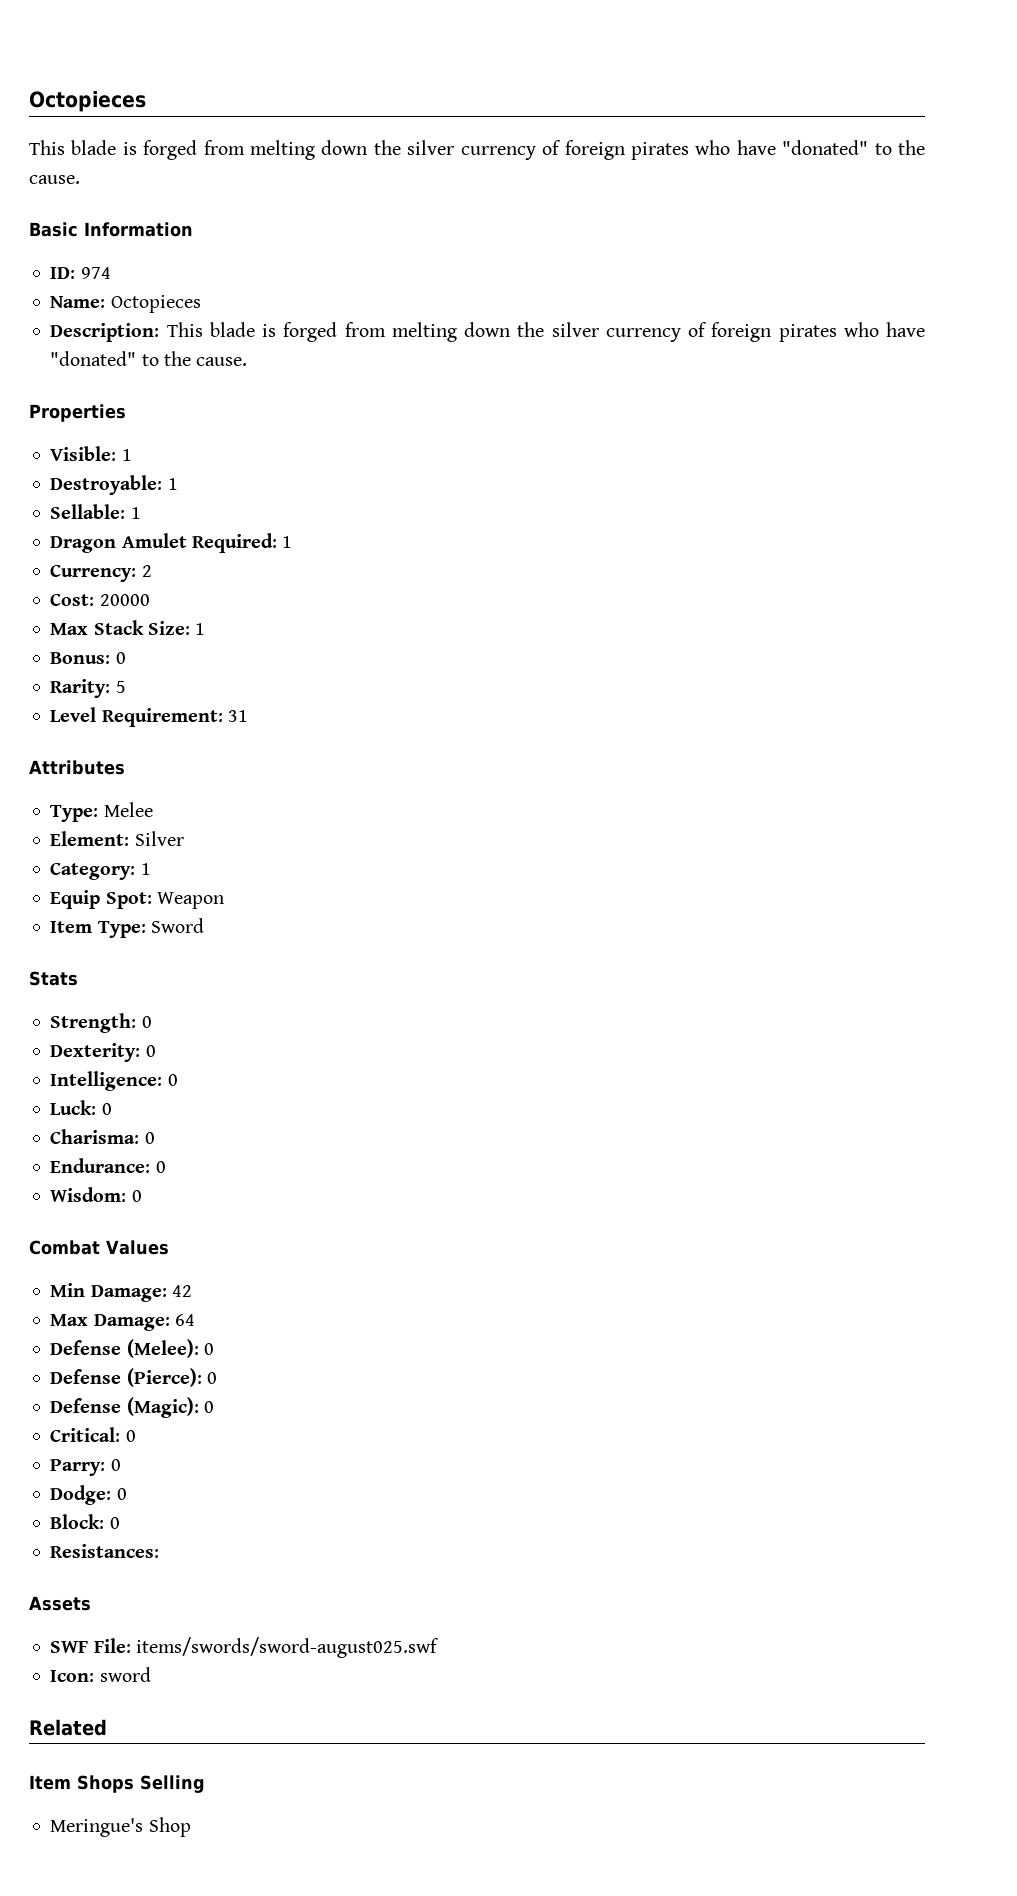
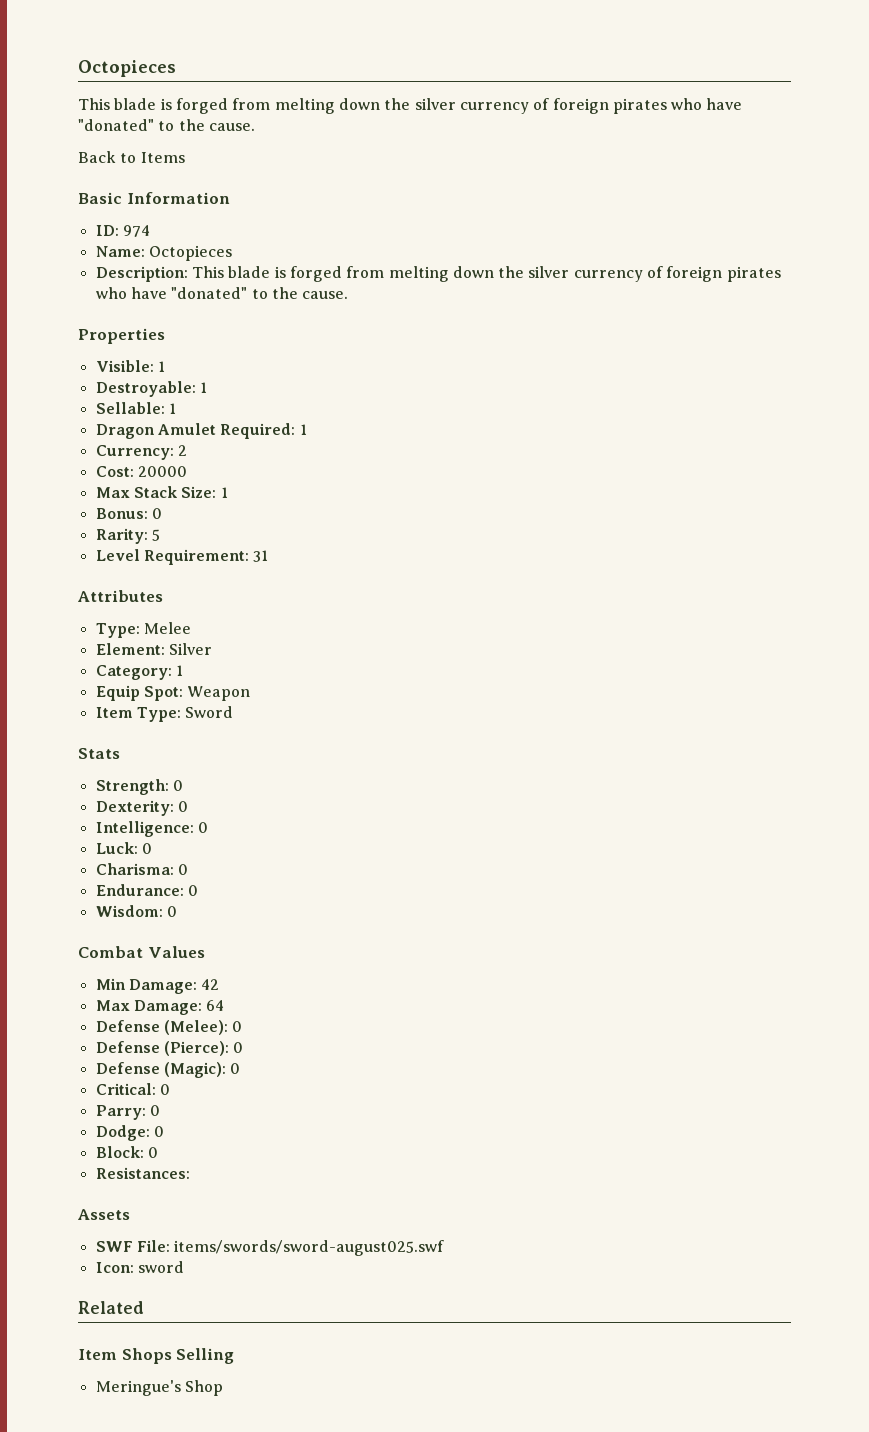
+ Back to Items

